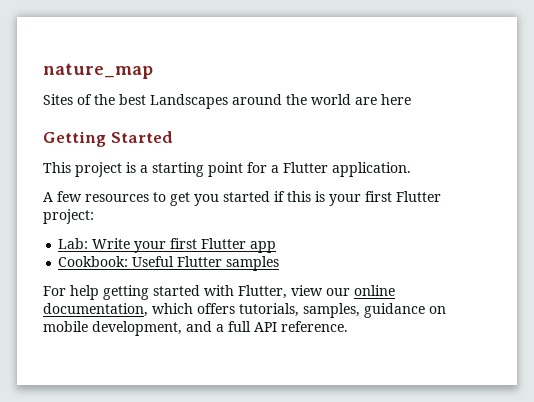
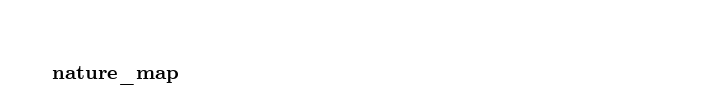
- Sites of the best Landscapes around the world are here
- Getting Started
- This project is a starting point for a Flutter application.
- A few resources to get you started if this is your first Flutter project:
- Lab: Write your first Flutter app
- Cookbook: Useful Flutter samples
- For help getting started with Flutter, view our online documentation, which offers tutorials, samples, guidance on mobile development, and a full API reference.

